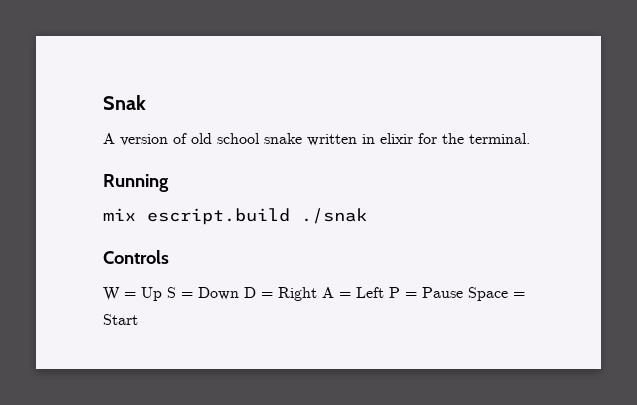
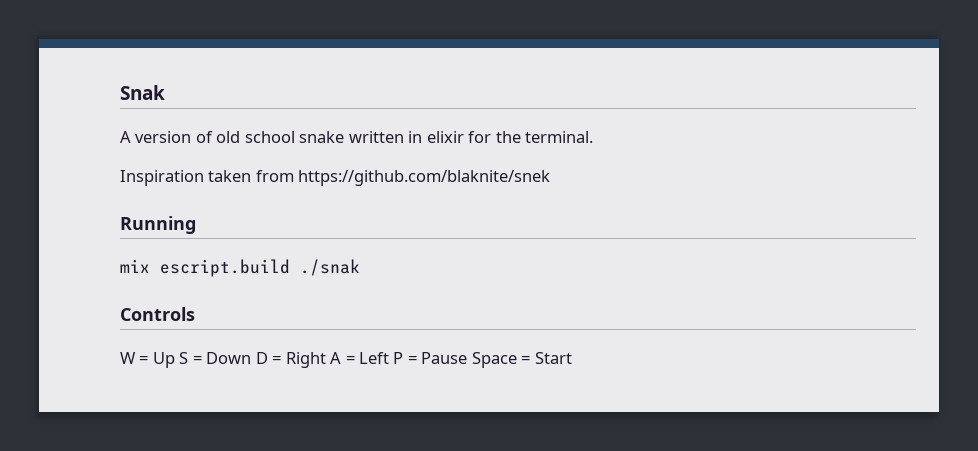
+ Inspiration taken from https://github.com/blaknite/snek

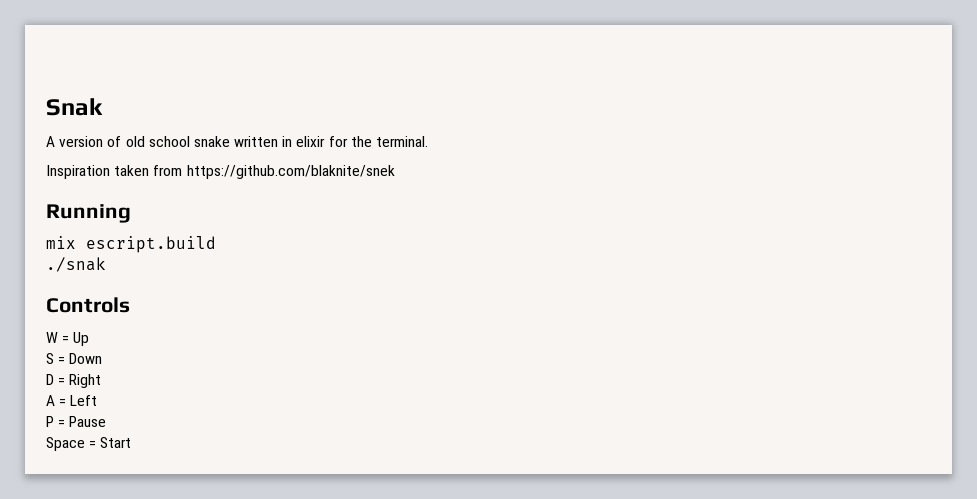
- mix escript.build ./snak
+ mix escript.build
+ ./snak
- W = Up S = Down D = Right A = Left P = Pause Space = Start
+ W = Up
+ S = Down
+ D = Right
+ A = Left
+ P = Pause
+ Space = Start

